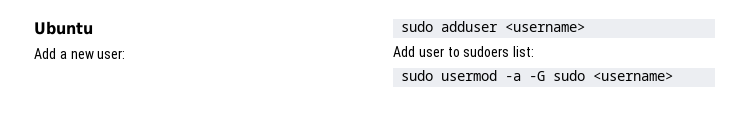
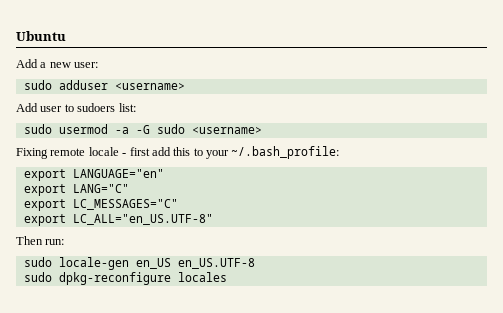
+ Fixing remote locale - first add this to your ~/.bash_profile:
+ export LANGUAGE="en"
+ export LANG="C"
+ export LC_MESSAGES="C"
+ export LC_ALL="en_US.UTF-8"
+ Then run:
+ sudo locale-gen en_US en_US.UTF-8
+ sudo dpkg-reconfigure locales

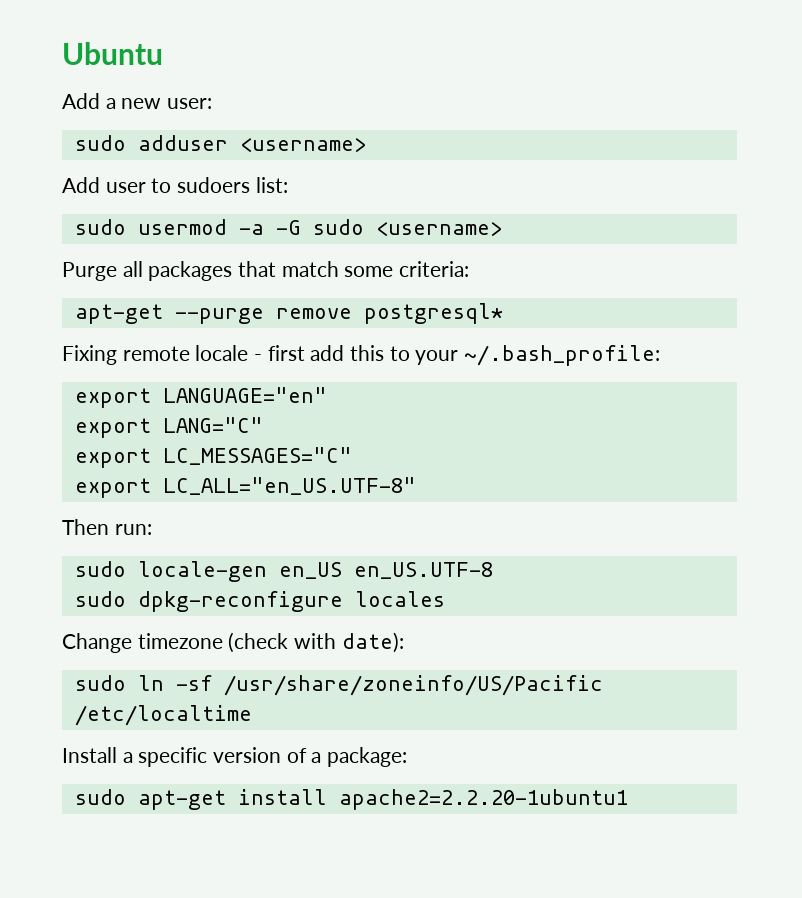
+ Purge all packages that match some criteria:
+ apt-get --purge remove postgresql*
+ Change timezone (check with date):
+ sudo ln -sf /usr/share/zoneinfo/US/Pacific /etc/localtime
+ Install a specific version of a package:
+ sudo apt-get install apache2=2.2.20-1ubuntu1

